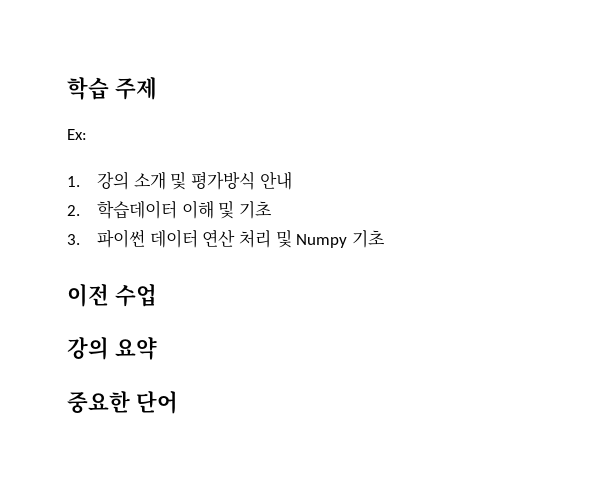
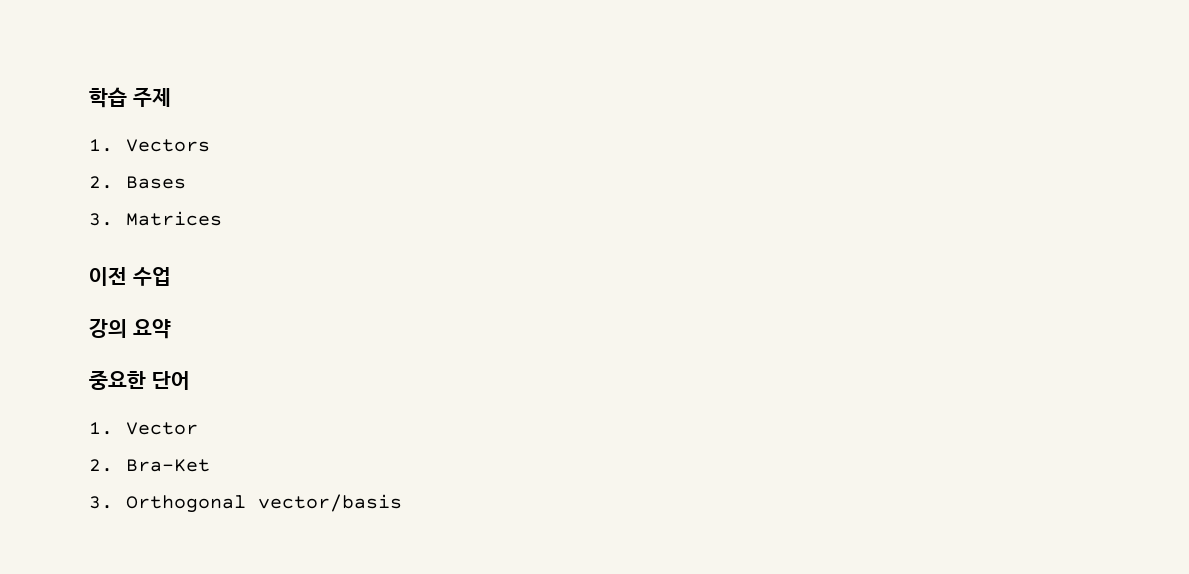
- Ex:
- 1. 강의 소개 및 평가방식 안내
- 2. 학습데이터 이해 및 기초
- 3. 파이썬 데이터 연산 처리 및 Numpy 기초
+ 1. Vectors
+ 2. Bases
+ 3. Matrices
+ 1. Vector
+ 2. Bra-Ket
+ 3. Orthogonal vector/basis

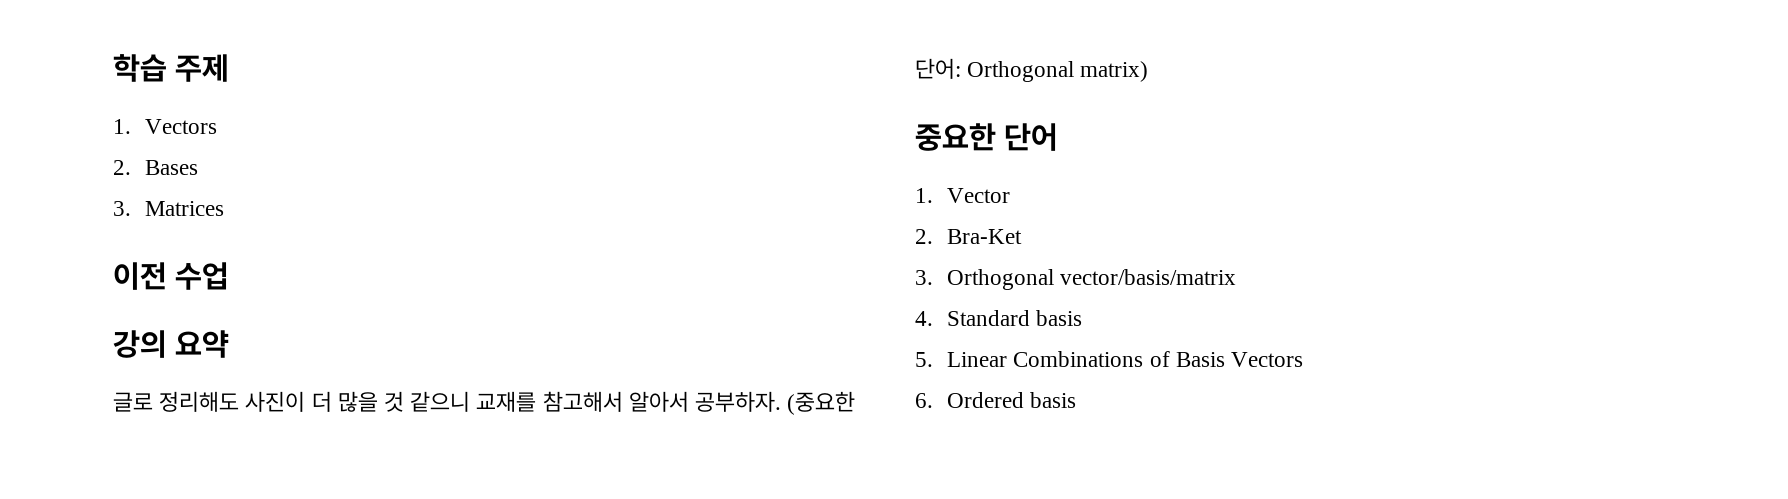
+ 글로 정리해도 사진이 더 많을 것 같으니 교재를 참고해서 알아서 공부하자. (중요한 단어: Orthogonal matrix)
- 3. Orthogonal vector/basis
+ 3. Orthogonal vector/basis/matrix
+ 4. Standard basis
+ 5. Linear Combinations of Basis Vectors
+ 6. Ordered basis

